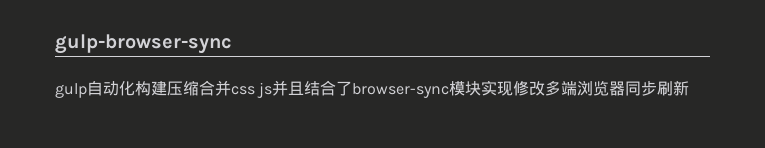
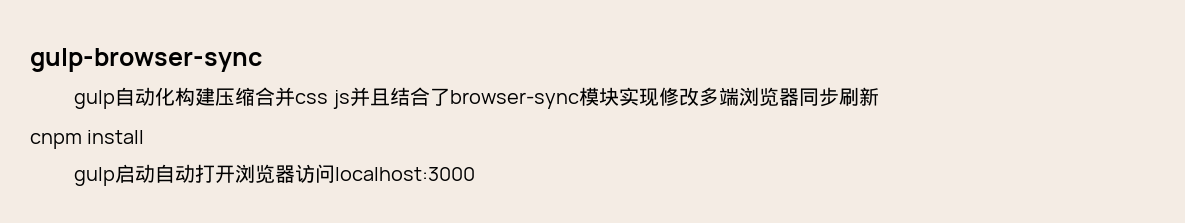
+ cnpm install
+ gulp启动自动打开浏览器访问localhost:3000

